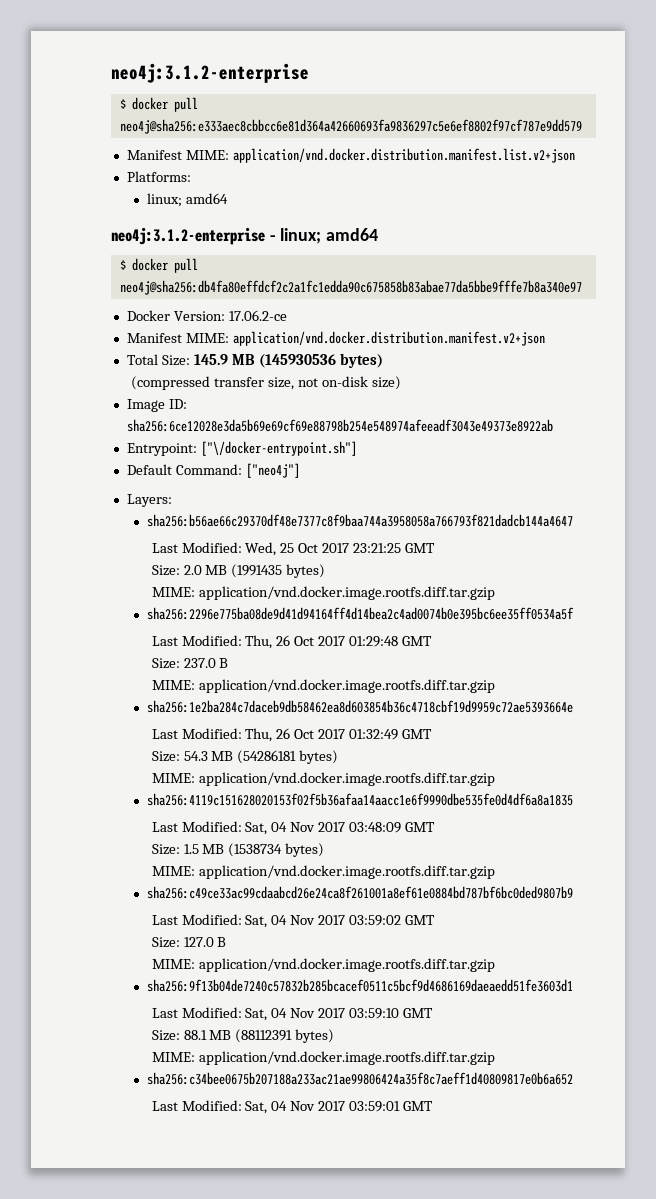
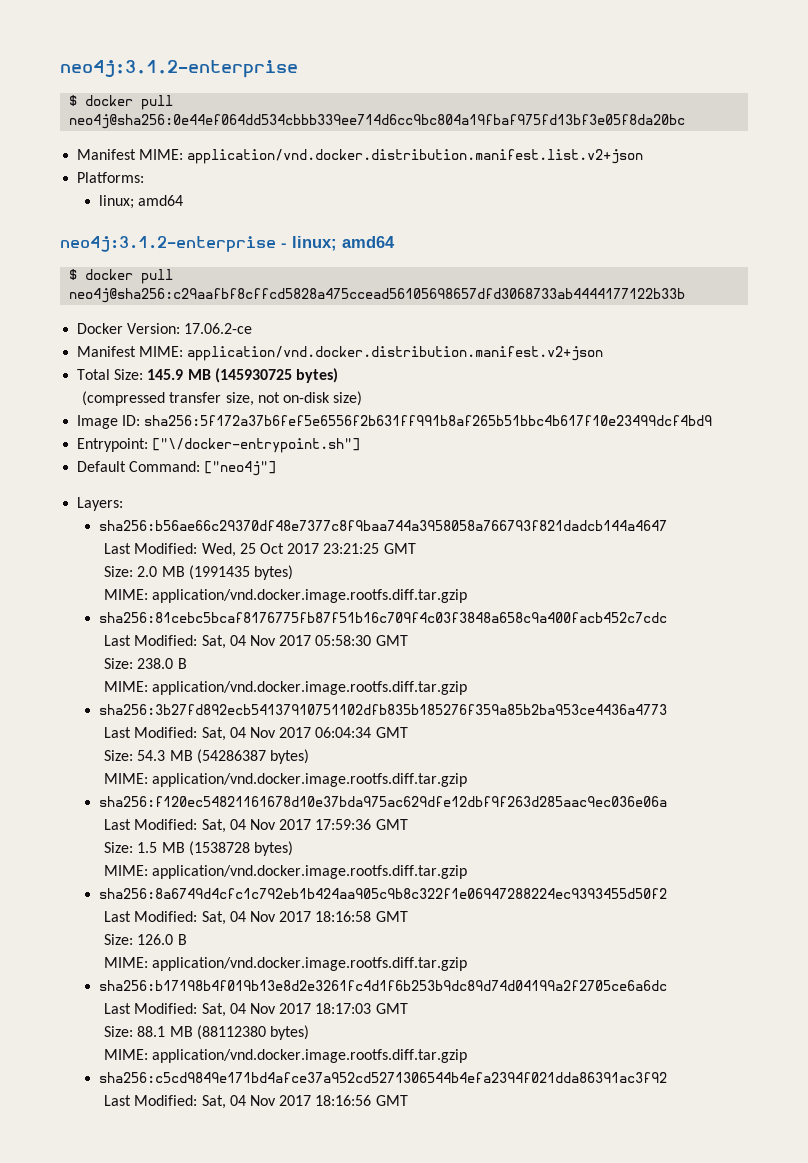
- $ docker pull neo4j@sha256:e333aec8cbbcc6e81d364a42660693fa9836297c5e6ef8802f97cf787e9dd579
+ $ docker pull neo4j@sha256:0e44ef064dd534cbbb339ee714d6cc9bc804a19fbaf975fd13bf3e05f8da20bc
- $ docker pull neo4j@sha256:db4fa80effdcf2c2a1fc1edda90c675858b83abae77da5bbe9fffe7b8a340e97
+ $ docker pull neo4j@sha256:c29aafbf8cffcd5828a475ccead56105698657dfd3068733ab4444177122b33b
- Total Size: 145.9 MB (145930536 bytes)
+ Total Size: 145.9 MB (145930725 bytes)
- Image ID: sha256:6ce12028e3da5b69e69cf69e88798b254e548974afeeadf3043e49373e8922ab
+ Image ID: sha256:5f172a37b6fef5e6556f2b631ff991b8af265b51bbc4b617f10e23499dcf4bd9
- sha256:2296e775ba08de9d41d94164ff4d14bea2c4ad0074b0e395bc6ee35ff0534a5f
- Last Modified: Thu, 26 Oct 2017 01:29:48 GMT
- Size: 237.0 B
+ sha256:81cebc5bcaf8176775fb87f51b16c709f4c03f3848a658c9a400facb452c7cdc
+ Last Modified: Sat, 04 Nov 2017 05:58:30 GMT
+ Size: 238.0 B
  MIME: application/vnd.docker.image.rootfs.diff.tar.gzip
- sha256:1e2ba284c7daceb9db58462ea8d603854b36c4718cbf19d9959c72ae5393664e
- Last Modified: Thu, 26 Oct 2017 01:32:49 GMT
- Size: 54.3 MB (54286181 bytes)
+ sha256:3b27fd892ecb54137910751102dfb835b185276f359a85b2ba953ce4436a4773
+ Last Modified: Sat, 04 Nov 2017 06:04:34 GMT
+ Size: 54.3 MB (54286387 bytes)
  MIME: application/vnd.docker.image.rootfs.diff.tar.gzip
- sha256:4119c151628020153f02f5b36afaa14aacc1e6f9990dbe535fe0d4df6a8a1835
- Last Modified: Sat, 04 Nov 2017 03:48:09 GMT
- Size: 1.5 MB (1538734 bytes)
+ sha256:f120ec54821161678d10e37bda975ac629dfe12dbf9f263d285aac9ec036e06a
+ Last Modified: Sat, 04 Nov 2017 17:59:36 GMT
+ Size: 1.5 MB (1538728 bytes)
  MIME: application/vnd.docker.image.rootfs.diff.tar.gzip
- sha256:c49ce33ac99cdaabcd26e24ca8f261001a8ef61e0884bd787bf6bc0ded9807b9
- Last Modified: Sat, 04 Nov 2017 03:59:02 GMT
- Size: 127.0 B
+ sha256:8a6749d4cfc1c792eb1b424aa905c9b8c322f1e06947288224ec9393455d50f2
+ Last Modified: Sat, 04 Nov 2017 18:16:58 GMT
+ Size: 126.0 B
  MIME: application/vnd.docker.image.rootfs.diff.tar.gzip
- sha256:9f13b04de7240c57832b285bcacef0511c5bcf9d4686169daeaedd51fe3603d1
- Last Modified: Sat, 04 Nov 2017 03:59:10 GMT
- Size: 88.1 MB (88112391 bytes)
+ sha256:b17198b4f019b13e8d2e3261fc4d1f6b253b9dc89d74d04199a2f2705ce6a6dc
+ Last Modified: Sat, 04 Nov 2017 18:17:03 GMT
+ Size: 88.1 MB (88112380 bytes)
  MIME: application/vnd.docker.image.rootfs.diff.tar.gzip
- sha256:c34bee0675b207188a233ac21ae99806424a35f8c7aeff1d40809817e0b6a652
- Last Modified: Sat, 04 Nov 2017 03:59:01 GMT
+ sha256:c5cd9849e171bd4afce37a952cd5271306544b4efa2394f021dda86391ac3f92
+ Last Modified: Sat, 04 Nov 2017 18:16:56 GMT

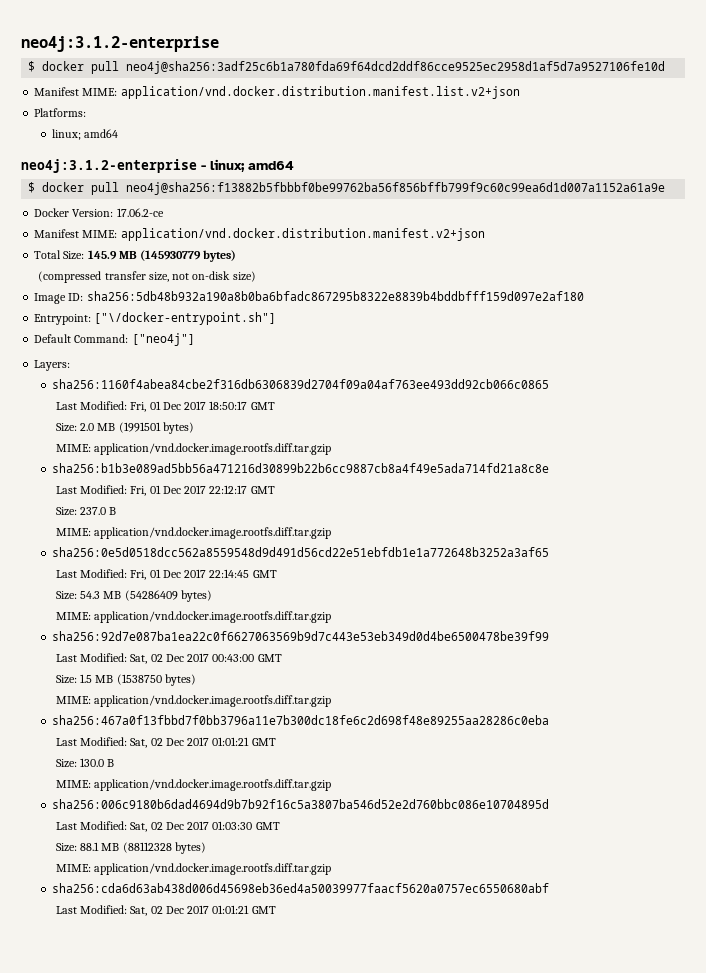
- $ docker pull neo4j@sha256:0e44ef064dd534cbbb339ee714d6cc9bc804a19fbaf975fd13bf3e05f8da20bc
+ $ docker pull neo4j@sha256:3adf25c6b1a780fda69f64dcd2ddf86cce9525ec2958d1af5d7a9527106fe10d
- $ docker pull neo4j@sha256:c29aafbf8cffcd5828a475ccead56105698657dfd3068733ab4444177122b33b
+ $ docker pull neo4j@sha256:f13882b5fbbbf0be99762ba56f856bffb799f9c60c99ea6d1d007a1152a61a9e
- Total Size: 145.9 MB (145930725 bytes)
+ Total Size: 145.9 MB (145930779 bytes)
- Image ID: sha256:5f172a37b6fef5e6556f2b631ff991b8af265b51bbc4b617f10e23499dcf4bd9
+ Image ID: sha256:5db48b932a190a8b0ba6bfadc867295b8322e8839b4bddbfff159d097e2af180
- sha256:b56ae66c29370df48e7377c8f9baa744a3958058a766793f821dadcb144a4647
- Last Modified: Wed, 25 Oct 2017 23:21:25 GMT
+ sha256:1160f4abea84cbe2f316db6306839d2704f09a04af763ee493dd92cb066c0865
+ Last Modified: Fri, 01 Dec 2017 18:50:17 GMT
- Size: 2.0 MB (1991435 bytes)
+ Size: 2.0 MB (1991501 bytes)
  MIME: application/vnd.docker.image.rootfs.diff.tar.gzip
- sha256:81cebc5bcaf8176775fb87f51b16c709f4c03f3848a658c9a400facb452c7cdc
- Last Modified: Sat, 04 Nov 2017 05:58:30 GMT
- Size: 238.0 B
+ sha256:b1b3e089ad5bb56a471216d30899b22b6cc9887cb8a4f49e5ada714fd21a8c8e
+ Last Modified: Fri, 01 Dec 2017 22:12:17 GMT
+ Size: 237.0 B
  MIME: application/vnd.docker.image.rootfs.diff.tar.gzip
- sha256:3b27fd892ecb54137910751102dfb835b185276f359a85b2ba953ce4436a4773
- Last Modified: Sat, 04 Nov 2017 06:04:34 GMT
+ sha256:0e5d0518dcc562a8559548d9d491d56cd22e51ebfdb1e1a772648b3252a3af65
+ Last Modified: Fri, 01 Dec 2017 22:14:45 GMT
- Size: 54.3 MB (54286387 bytes)
+ Size: 54.3 MB (54286409 bytes)
  MIME: application/vnd.docker.image.rootfs.diff.tar.gzip
- sha256:f120ec54821161678d10e37bda975ac629dfe12dbf9f263d285aac9ec036e06a
- Last Modified: Sat, 04 Nov 2017 17:59:36 GMT
+ sha256:92d7e087ba1ea22c0f6627063569b9d7c443e53eb349d0d4be6500478be39f99
+ Last Modified: Sat, 02 Dec 2017 00:43:00 GMT
- Size: 1.5 MB (1538728 bytes)
+ Size: 1.5 MB (1538750 bytes)
  MIME: application/vnd.docker.image.rootfs.diff.tar.gzip
- sha256:8a6749d4cfc1c792eb1b424aa905c9b8c322f1e06947288224ec9393455d50f2
- Last Modified: Sat, 04 Nov 2017 18:16:58 GMT
- Size: 126.0 B
+ sha256:467a0f13fbbd7f0bb3796a11e7b300dc18fe6c2d698f48e89255aa28286c0eba
+ Last Modified: Sat, 02 Dec 2017 01:01:21 GMT
+ Size: 130.0 B
  MIME: application/vnd.docker.image.rootfs.diff.tar.gzip
- sha256:b17198b4f019b13e8d2e3261fc4d1f6b253b9dc89d74d04199a2f2705ce6a6dc
- Last Modified: Sat, 04 Nov 2017 18:17:03 GMT
+ sha256:006c9180b6dad4694d9b7b92f16c5a3807ba546d52e2d760bbc086e10704895d
+ Last Modified: Sat, 02 Dec 2017 01:03:30 GMT
- Size: 88.1 MB (88112380 bytes)
+ Size: 88.1 MB (88112328 bytes)
  MIME: application/vnd.docker.image.rootfs.diff.tar.gzip
- sha256:c5cd9849e171bd4afce37a952cd5271306544b4efa2394f021dda86391ac3f92
- Last Modified: Sat, 04 Nov 2017 18:16:56 GMT
+ sha256:cda6d63ab438d006d45698eb36ed4a50039977faacf5620a0757ec6550680abf
+ Last Modified: Sat, 02 Dec 2017 01:01:21 GMT

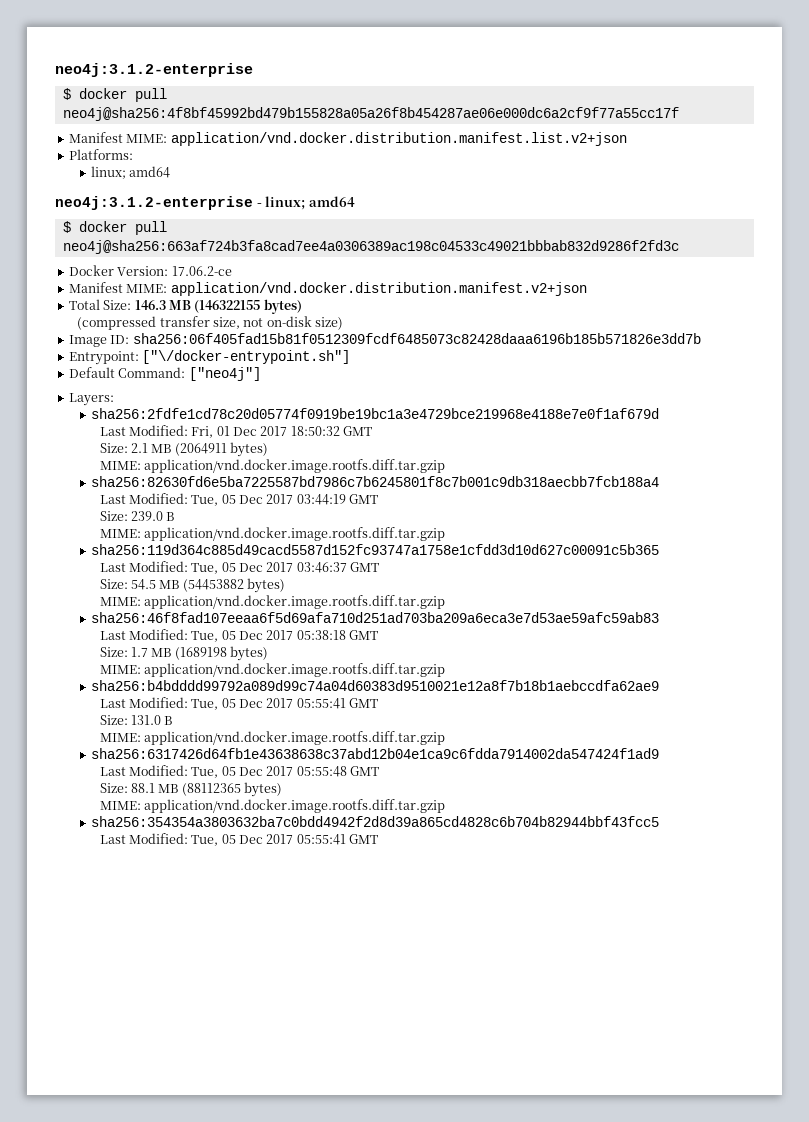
- $ docker pull neo4j@sha256:3adf25c6b1a780fda69f64dcd2ddf86cce9525ec2958d1af5d7a9527106fe10d
+ $ docker pull neo4j@sha256:4f8bf45992bd479b155828a05a26f8b454287ae06e000dc6a2cf9f77a55cc17f
- $ docker pull neo4j@sha256:f13882b5fbbbf0be99762ba56f856bffb799f9c60c99ea6d1d007a1152a61a9e
+ $ docker pull neo4j@sha256:663af724b3fa8cad7ee4a0306389ac198c04533c49021bbbab832d9286f2fd3c
- Total Size: 145.9 MB (145930779 bytes)
+ Total Size: 146.3 MB (146322155 bytes)
- Image ID: sha256:5db48b932a190a8b0ba6bfadc867295b8322e8839b4bddbfff159d097e2af180
+ Image ID: sha256:06f405fad15b81f0512309fcdf6485073c82428daaa6196b185b571826e3dd7b
- sha256:1160f4abea84cbe2f316db6306839d2704f09a04af763ee493dd92cb066c0865
- Last Modified: Fri, 01 Dec 2017 18:50:17 GMT
- Size: 2.0 MB (1991501 bytes)
+ sha256:2fdfe1cd78c20d05774f0919be19bc1a3e4729bce219968e4188e7e0f1af679d
+ Last Modified: Fri, 01 Dec 2017 18:50:32 GMT
+ Size: 2.1 MB (2064911 bytes)
  MIME: application/vnd.docker.image.rootfs.diff.tar.gzip
- sha256:b1b3e089ad5bb56a471216d30899b22b6cc9887cb8a4f49e5ada714fd21a8c8e
- Last Modified: Fri, 01 Dec 2017 22:12:17 GMT
- Size: 237.0 B
+ sha256:82630fd6e5ba7225587bd7986c7b6245801f8c7b001c9db318aecbb7fcb188a4
+ Last Modified: Tue, 05 Dec 2017 03:44:19 GMT
+ Size: 239.0 B
  MIME: application/vnd.docker.image.rootfs.diff.tar.gzip
- sha256:0e5d0518dcc562a8559548d9d491d56cd22e51ebfdb1e1a772648b3252a3af65
- Last Modified: Fri, 01 Dec 2017 22:14:45 GMT
- Size: 54.3 MB (54286409 bytes)
+ sha256:119d364c885d49cacd5587d152fc93747a1758e1cfdd3d10d627c00091c5b365
+ Last Modified: Tue, 05 Dec 2017 03:46:37 GMT
+ Size: 54.5 MB (54453882 bytes)
  MIME: application/vnd.docker.image.rootfs.diff.tar.gzip
- sha256:92d7e087ba1ea22c0f6627063569b9d7c443e53eb349d0d4be6500478be39f99
- Last Modified: Sat, 02 Dec 2017 00:43:00 GMT
- Size: 1.5 MB (1538750 bytes)
+ sha256:46f8fad107eeaa6f5d69afa710d251ad703ba209a6eca3e7d53ae59afc59ab83
+ Last Modified: Tue, 05 Dec 2017 05:38:18 GMT
+ Size: 1.7 MB (1689198 bytes)
  MIME: application/vnd.docker.image.rootfs.diff.tar.gzip
- sha256:467a0f13fbbd7f0bb3796a11e7b300dc18fe6c2d698f48e89255aa28286c0eba
- Last Modified: Sat, 02 Dec 2017 01:01:21 GMT
- Size: 130.0 B
+ sha256:b4bdddd99792a089d99c74a04d60383d9510021e12a8f7b18b1aebccdfa62ae9
+ Last Modified: Tue, 05 Dec 2017 05:55:41 GMT
+ Size: 131.0 B
  MIME: application/vnd.docker.image.rootfs.diff.tar.gzip
- sha256:006c9180b6dad4694d9b7b92f16c5a3807ba546d52e2d760bbc086e10704895d
- Last Modified: Sat, 02 Dec 2017 01:03:30 GMT
+ sha256:6317426d64fb1e43638638c37abd12b04e1ca9c6fdda7914002da547424f1ad9
+ Last Modified: Tue, 05 Dec 2017 05:55:48 GMT
- Size: 88.1 MB (88112328 bytes)
+ Size: 88.1 MB (88112365 bytes)
  MIME: application/vnd.docker.image.rootfs.diff.tar.gzip
- sha256:cda6d63ab438d006d45698eb36ed4a50039977faacf5620a0757ec6550680abf
- Last Modified: Sat, 02 Dec 2017 01:01:21 GMT
+ sha256:354354a3803632ba7c0bdd4942f2d8d39a865cd4828c6b704b82944bbf43fcc5
+ Last Modified: Tue, 05 Dec 2017 05:55:41 GMT

